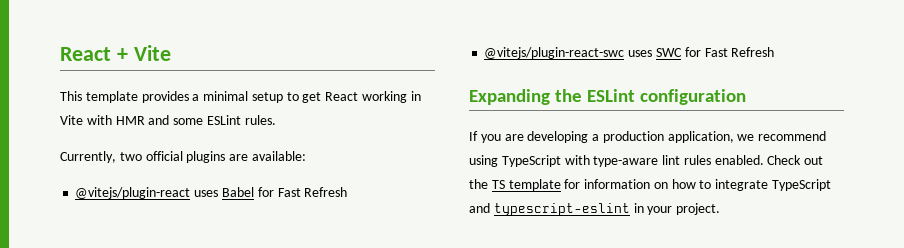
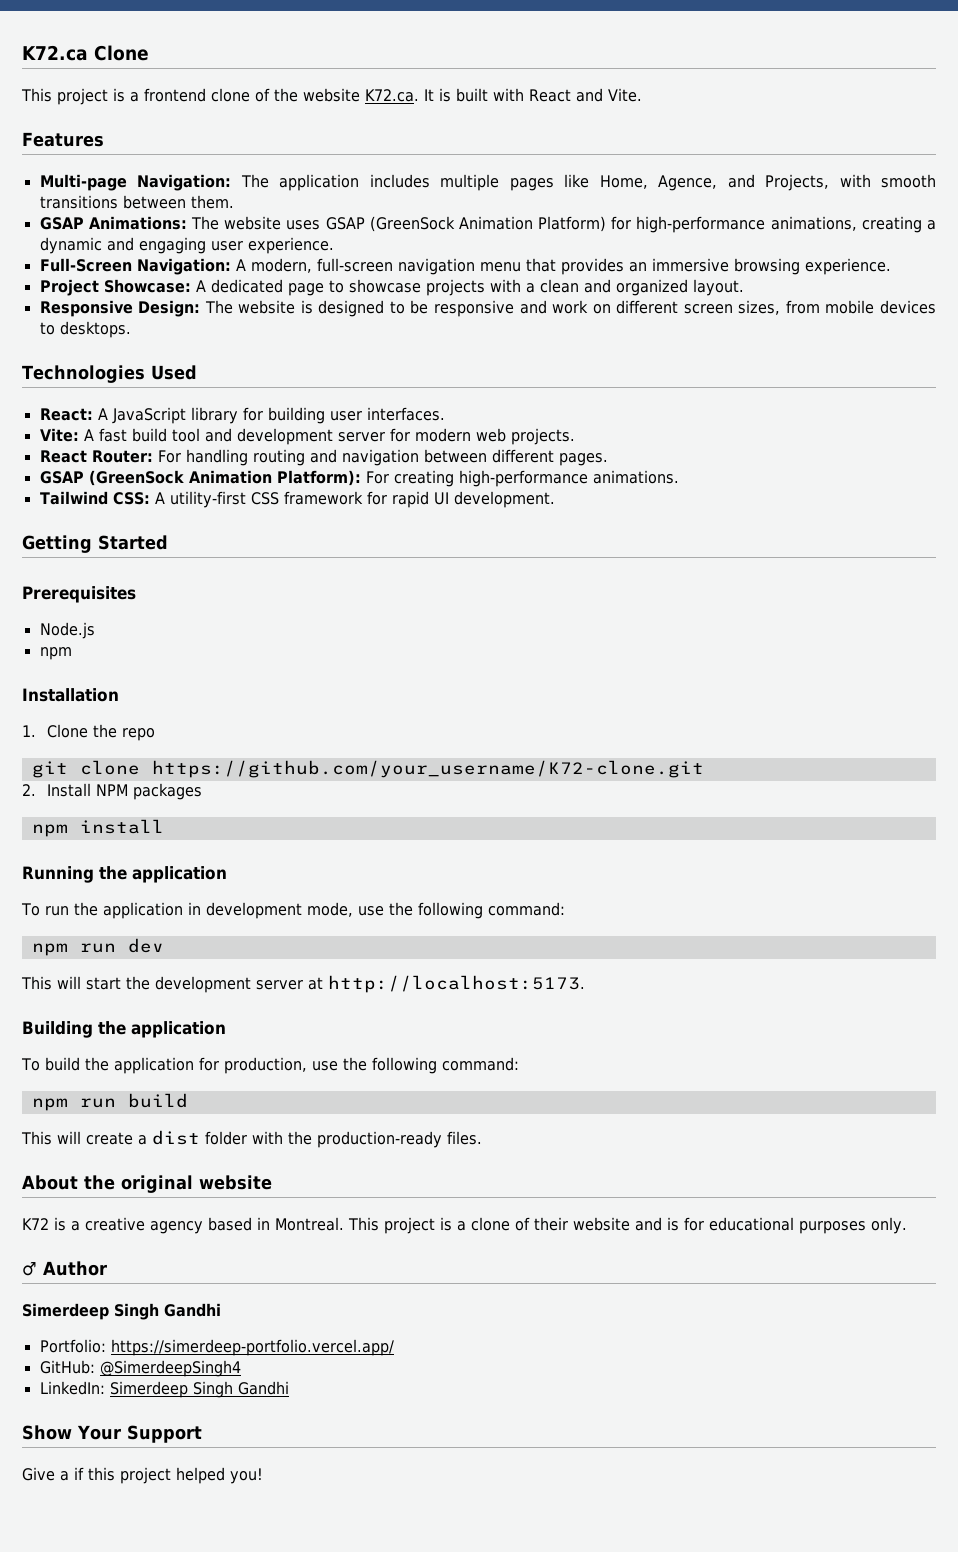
- React + Vite
- This template provides a minimal setup to get React working in Vite with HMR and some ESLint rules.
- Currently, two official plugins are available:
- @vitejs/plugin-react uses Babel for Fast Refresh
- @vitejs/plugin-react-swc uses SWC for Fast Refresh
- Expanding the ESLint configuration
- If you are developing a production application, we recommend using TypeScript with type-aware lint rules enabled. Check out the TS template for information on how to integrate TypeScript and typescript-eslint in your project.
+ K72.ca Clone
+ This project is a frontend clone of the website K72.ca. It is built with React and Vite.
+ Features
+ Multi-page Navigation: The application includes multiple pages like Home, Agence, and Projects, with smooth transitions between them.
+ GSAP Animations: The website uses GSAP (GreenSock Animation Platform) for high-performance animations, creating a dynamic and engaging user experience.
+ Full-Screen Navigation: A modern, full-screen navigation menu that provides an immersive browsing experience.
+ Project Showcase: A dedicated page to showcase projects with a clean and organized layout.
+ Responsive Design: The website is designed to be responsive and work on different screen sizes, from mobile devices to desktops.
+ Technologies Used
+ React: A JavaScript library for building user interfaces.
+ Vite: A fast build tool and development server for modern web projects.
+ React Router: For handling routing and navigation between different pages.
+ GSAP (GreenSock Animation Platform): For creating high-performance animations.
+ Tailwind CSS: A utility-first CSS framework for rapid UI development.
+ Getting Started
+ Prerequisites
+ Node.js
+ npm
+ Installation
+ 1. Clone the repo
+ git clone https://github.com/your_username/K72-clone.git
+ 2. Install NPM packages
+ npm install
+ Running the application
+ To run the application in development mode, use the following command:
+ npm run dev
+ This will start the development server at http://localhost:5173.
+ Building the application
+ To build the application for production, use the following command:
+ npm run build
+ This will create a dist folder with the production-ready files.
+ About the original website
+ K72 is a creative agency based in Montreal. This project is a clone of their website and is for educational purposes only.
+ ♂ Author
+ Simerdeep Singh Gandhi
+ Portfolio: https://simerdeep-portfolio.vercel.app/
+ GitHub: @SimerdeepSingh4
+ LinkedIn: Simerdeep Singh Gandhi
+ Show Your Support
+ Give a if this project helped you!

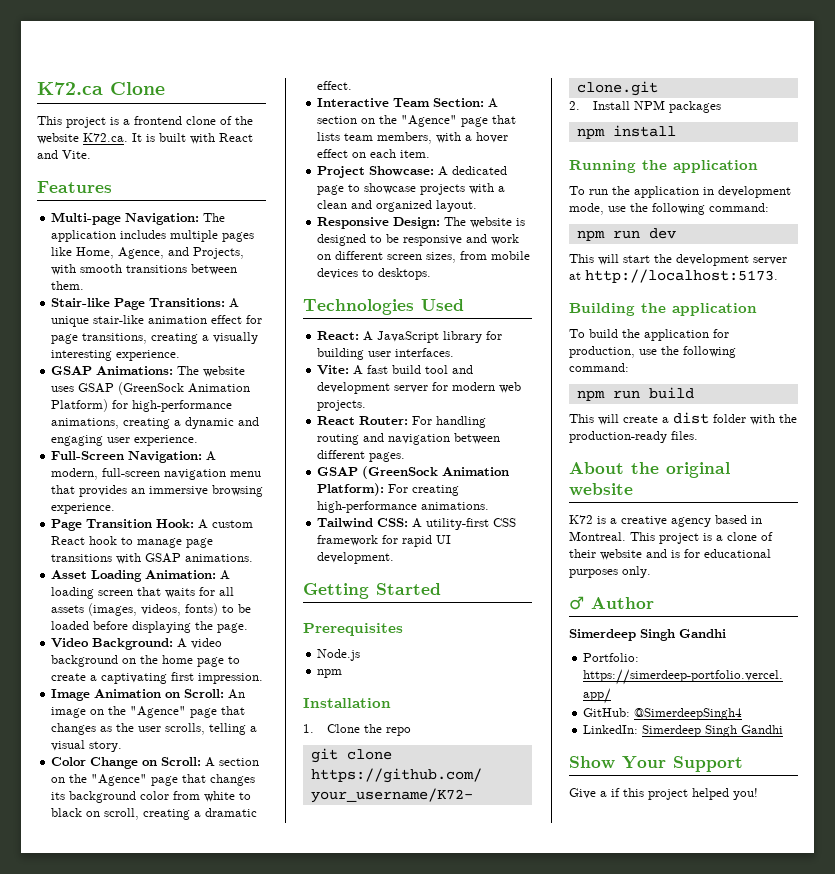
+ Stair-like Page Transitions: A unique stair-like animation effect for page transitions, creating a visually interesting experience.
+ Page Transition Hook: A custom React hook to manage page transitions with GSAP animations.
+ Asset Loading Animation: A loading screen that waits for all assets (images, videos, fonts) to be loaded before displaying the page.
+ Video Background: A video background on the home page to create a captivating first impression.
+ Image Animation on Scroll: An image on the "Agence" page that changes as the user scrolls, telling a visual story.
+ Color Change on Scroll: A section on the "Agence" page that changes its background color from white to black on scroll, creating a dramatic effect.
+ Interactive Team Section: A section on the "Agence" page that lists team members, with a hover effect on each item.

